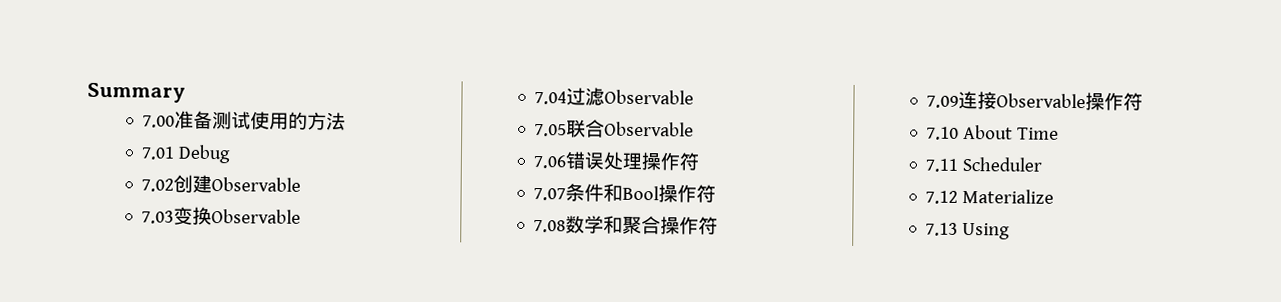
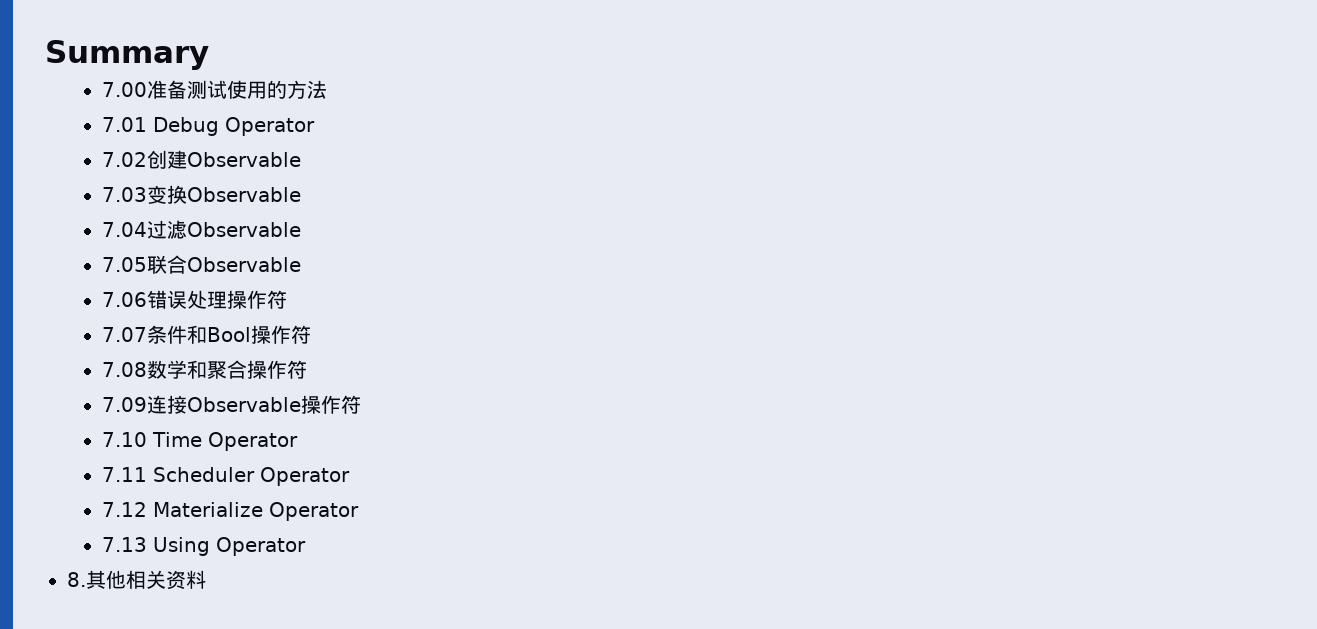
- 7.01 Debug
+ 7.01 Debug Operator
- 7.10 About Time
+ 7.10 Time Operator
- 7.11 Scheduler
+ 7.11 Scheduler Operator
- 7.12 Materialize
+ 7.12 Materialize Operator
- 7.13 Using
+ 7.13 Using Operator
+ 8.其他相关资料

